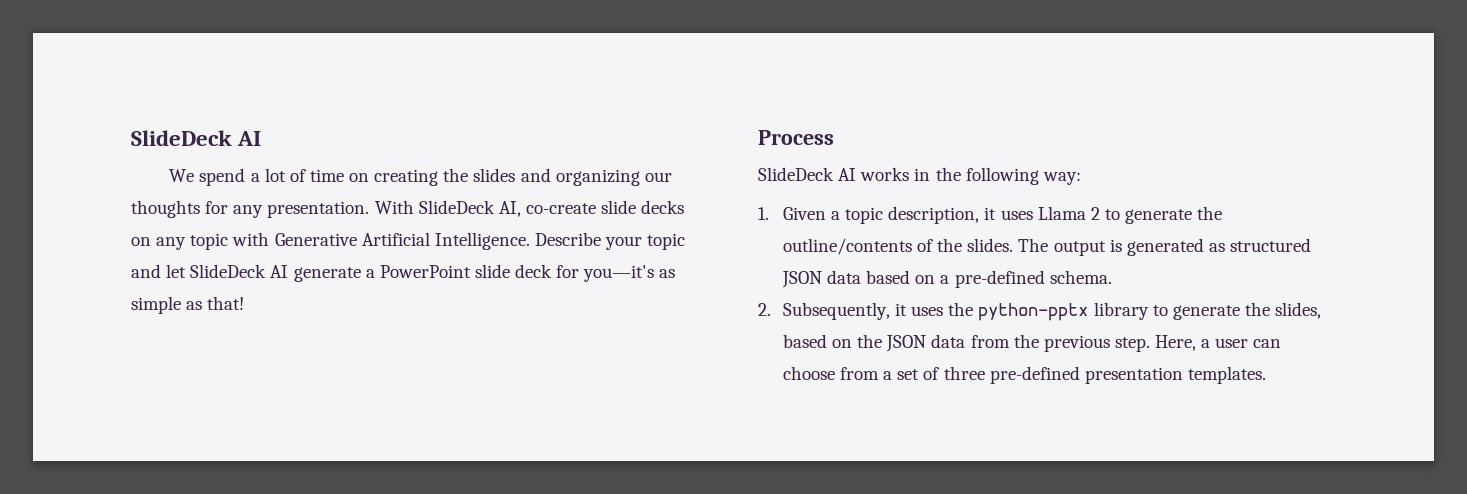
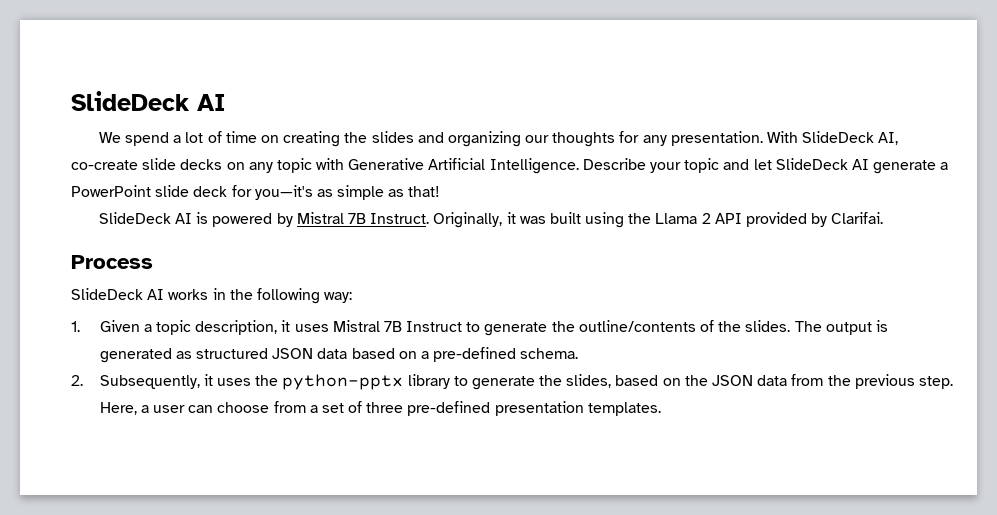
+ SlideDeck AI is powered by Mistral 7B Instruct. Originally, it was built using the Llama 2 API provided by Clarifai.
- 1. Given a topic description, it uses Llama 2 to generate the outline/contents of the slides.
+ 1. Given a topic description, it uses Mistral 7B Instruct to generate the outline/contents of the slides.

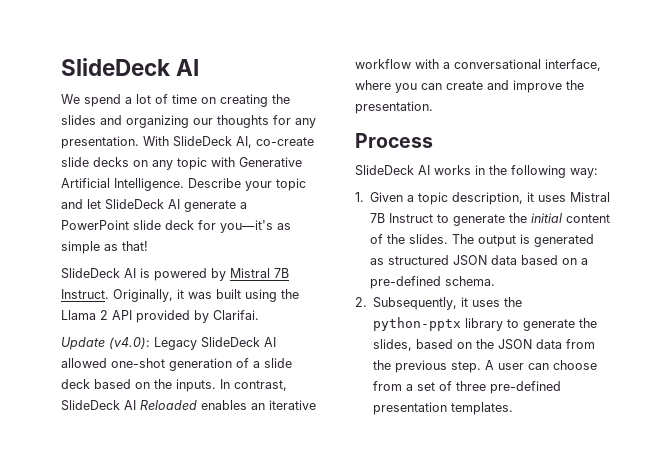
+ Update (v4.0): Legacy SlideDeck AI allowed one-shot generation of a slide deck based on the inputs. In contrast, SlideDeck AI Reloaded enables an iterative workflow with a conversational interface, where you can create and improve the presentation.
- 1. Given a topic description, it uses Mistral 7B Instruct to generate the outline/contents of the slides.
+ 1. Given a topic description, it uses Mistral 7B Instruct to generate the initial content of the slides.
- Here, a user can choose from a set of three pre-defined presentation templates.
+ A user can choose from a set of three pre-defined presentation templates.

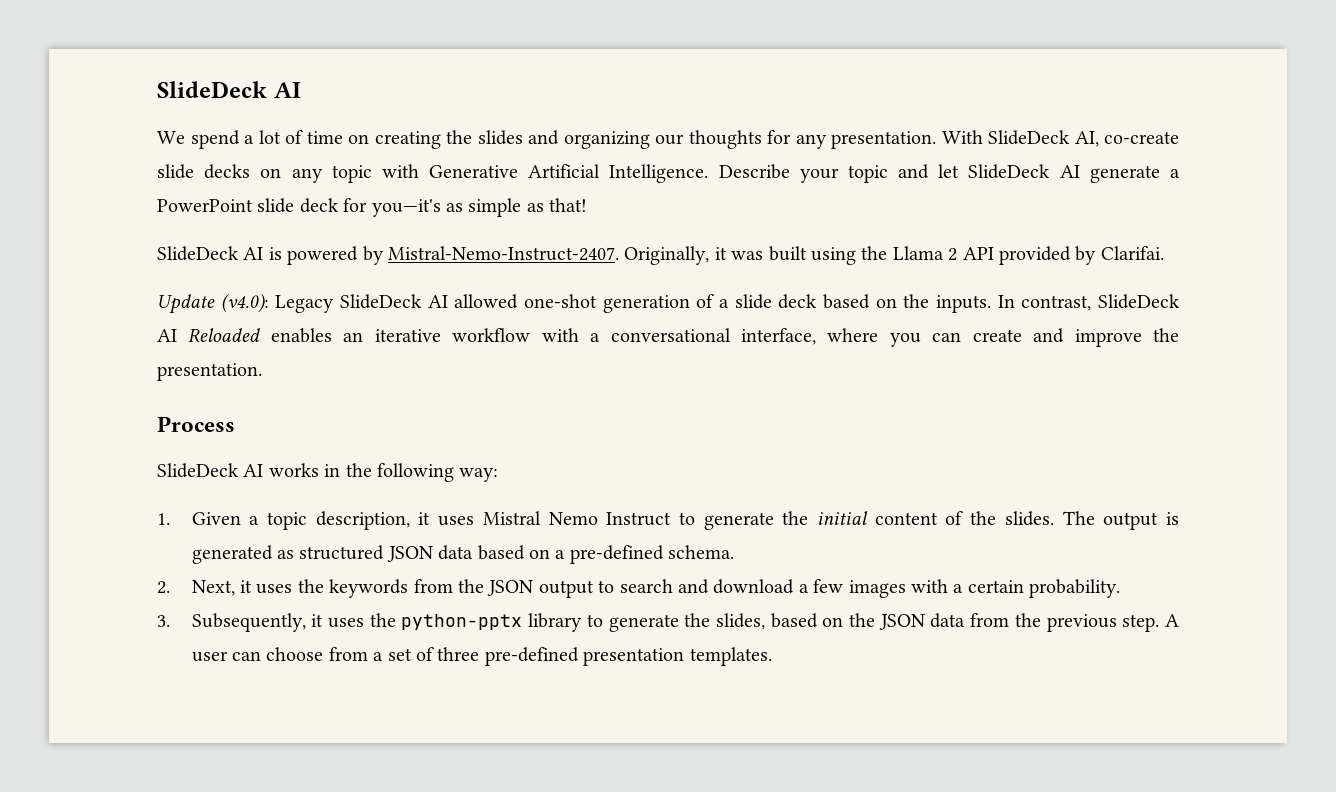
- SlideDeck AI is powered by Mistral 7B Instruct.
+ SlideDeck AI is powered by Mistral-Nemo-Instruct-2407.
- 1. Given a topic description, it uses Mistral 7B Instruct to generate the initial content of the slides.
+ 1. Given a topic description, it uses Mistral Nemo Instruct to generate the initial content of the slides.
- 2. Subsequently, it uses the python-pptx library to generate the slides, based on the JSON data from the previous step.
+ 2. Next, it uses the keywords from the JSON output to search and download a few images with a certain probability.
+ 3. Subsequently, it uses the python-pptx library to generate the slides, based on the JSON data from the previous step.

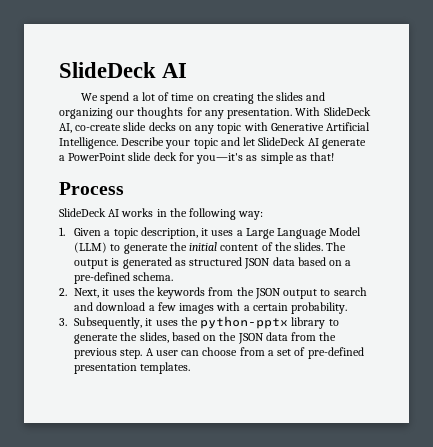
- SlideDeck AI is powered by Mistral-Nemo-Instruct-2407. Originally, it was built using the Llama 2 API provided by Clarifai.
- Update (v4.0): Legacy SlideDeck AI allowed one-shot generation of a slide deck based on the inputs. In contrast, SlideDeck AI Reloaded enables an iterative workflow with a conversational interface, where you can create and improve the presentation.
- 1. Given a topic description, it uses Mistral Nemo Instruct to generate the initial content of the slides.
+ 1. Given a topic description, it uses a Large Language Model (LLM) to generate the initial content of the slides.
- A user can choose from a set of three pre-defined presentation templates.
+ A user can choose from a set of pre-defined presentation templates.

